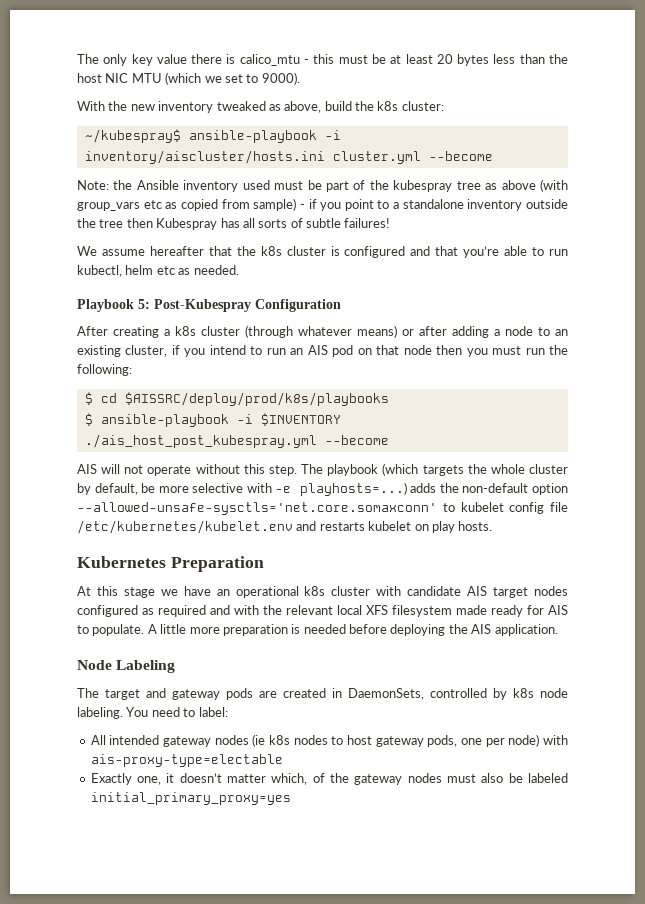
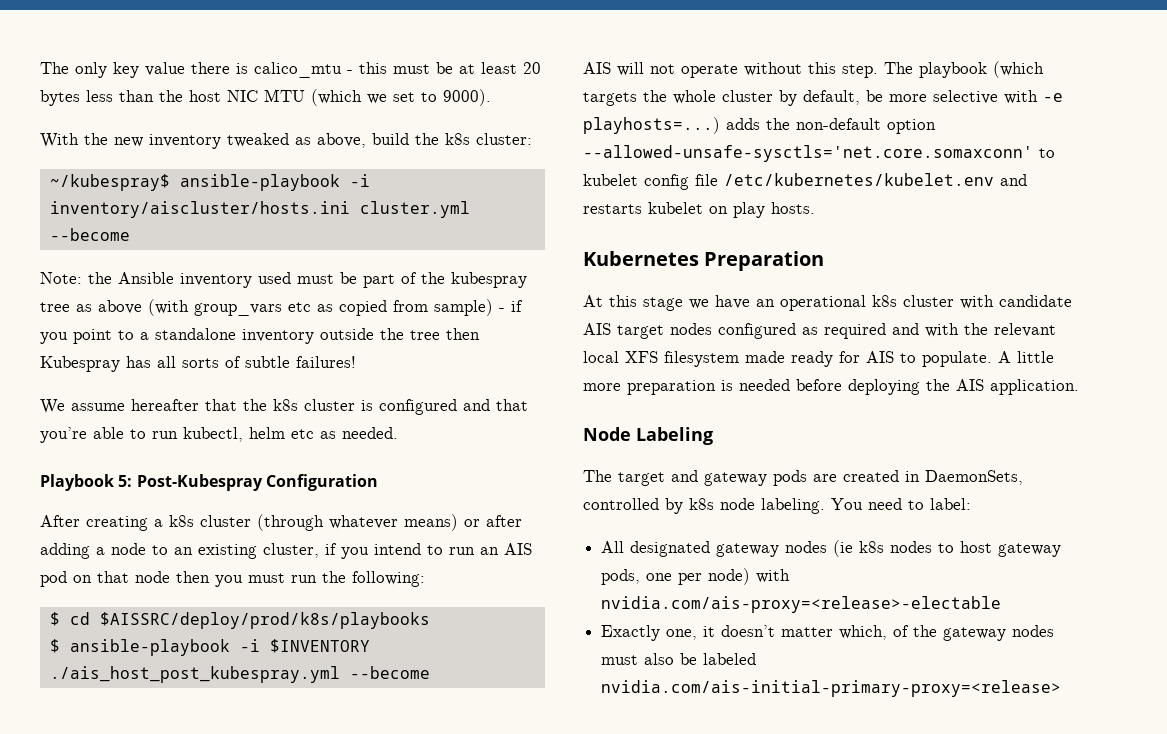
- All intended gateway nodes (ie k8s nodes to host gateway pods, one per node) with ais-proxy-type=electable
+ All designated gateway nodes (ie k8s nodes to host gateway pods, one per node) with nvidia.com/ais-proxy=<release>-electable
- Exactly one, it doesn’t matter which, of the gateway nodes must also be labeled initial_primary_proxy=yes
+ Exactly one, it doesn’t matter which, of the gateway nodes must also be labeled nvidia.com/ais-initial-primary-proxy=<release>

